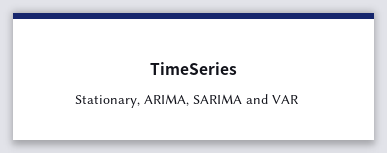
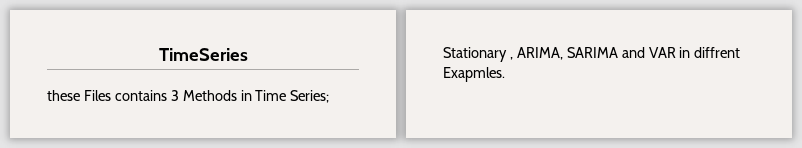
- Stationary, ARIMA, SARIMA and VAR
+ these Files contains 3 Methods in Time Series; Stationary , ARIMA, SARIMA and VAR in diffrent Exapmles.

